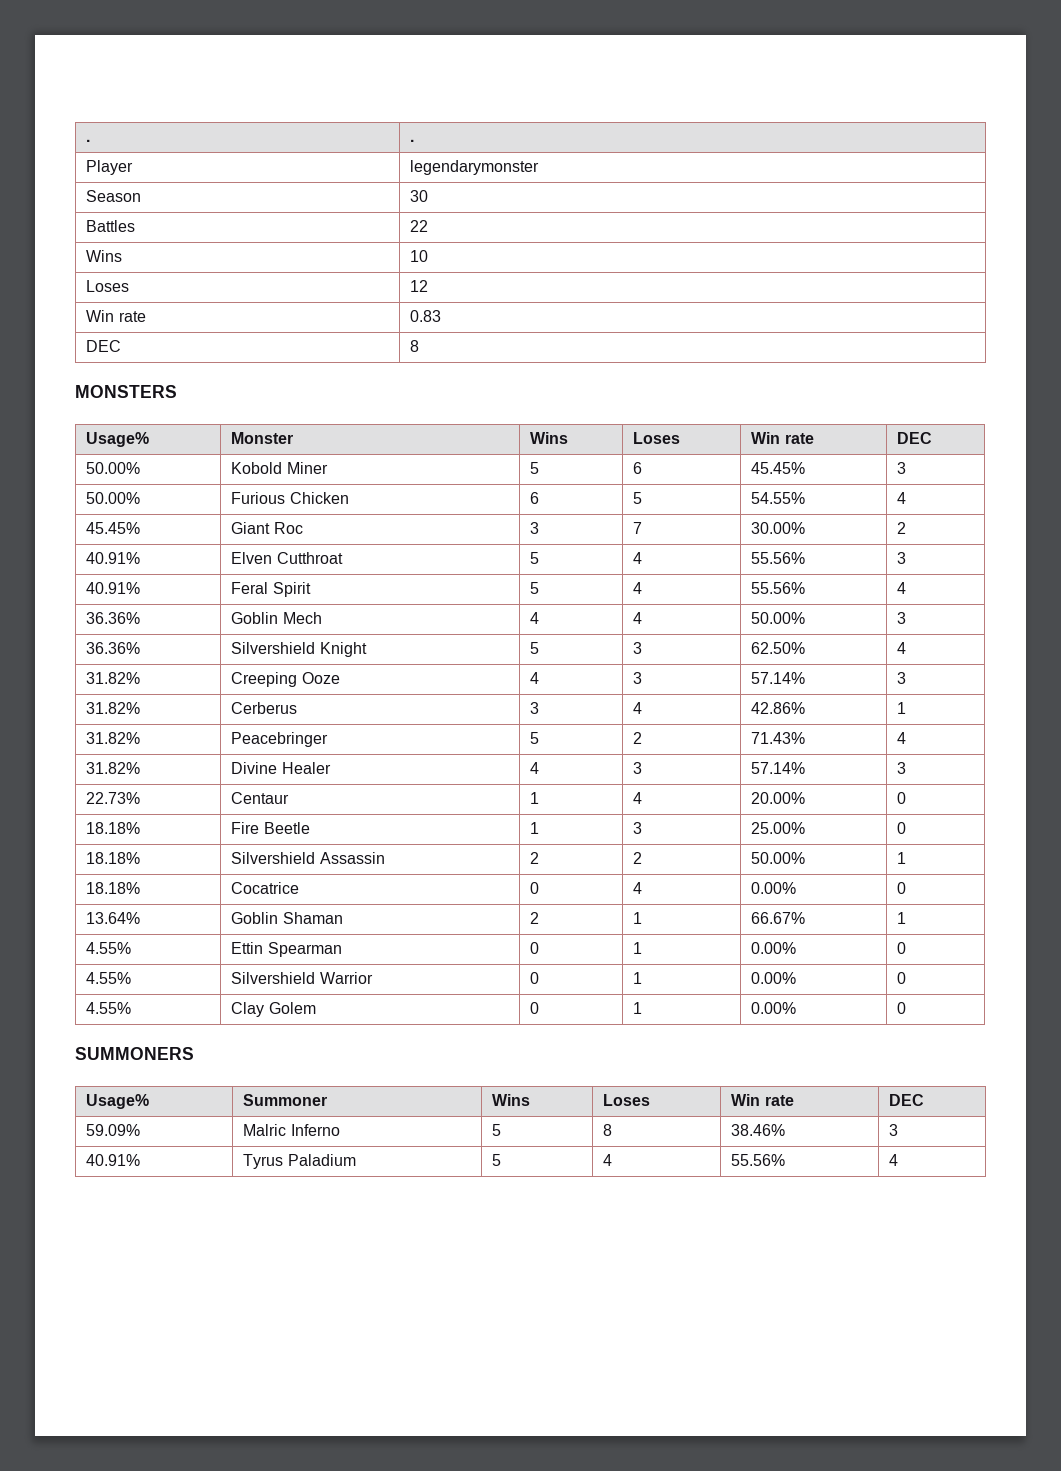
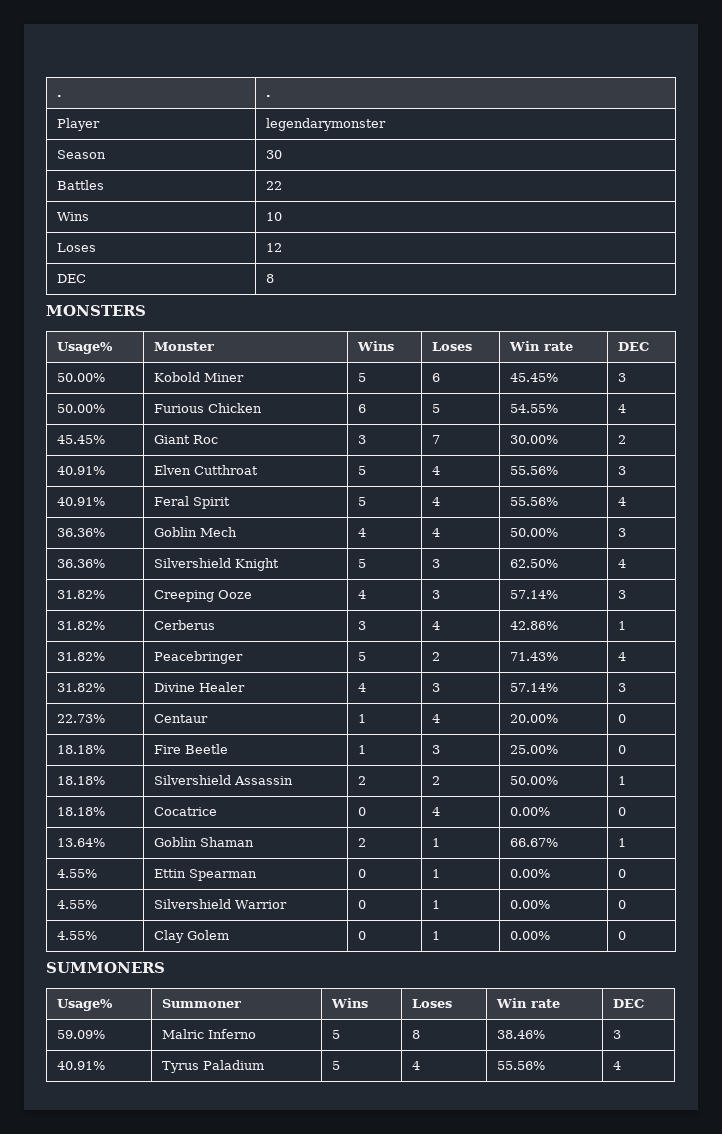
- Win rate | 0.83

